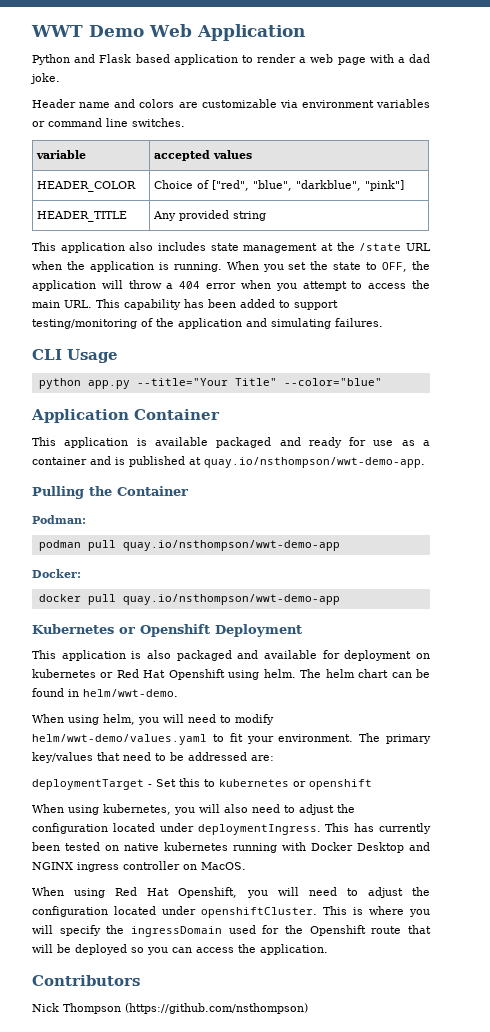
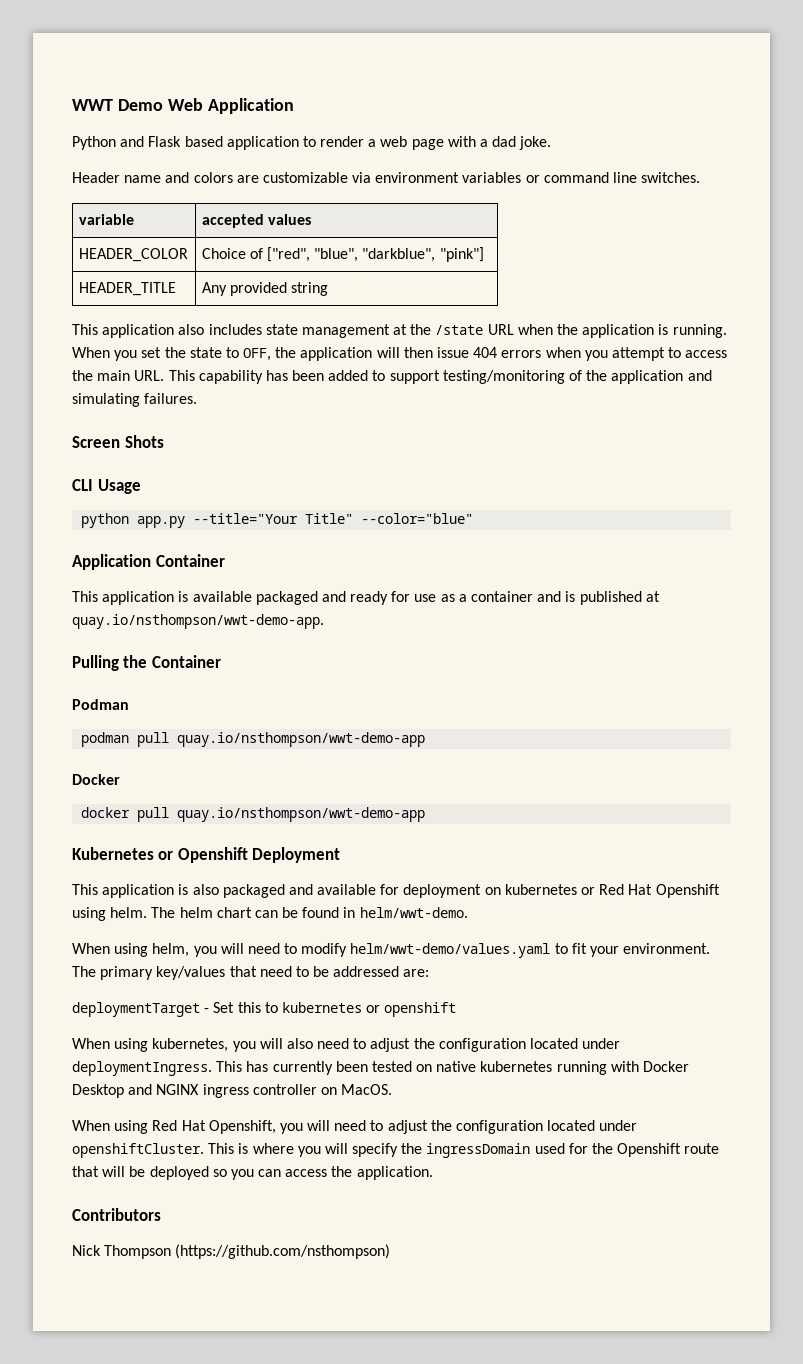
- When you set the state to OFF, the application will throw a 404 error when you attempt to access the main URL. This capability has been added to support testing/monitoring of the application and simulating failures.
+ When you set the state to OFF, the application will then issue 404 errors when you attempt to access the main URL. This capability has been added to support testing/monitoring of the application and simulating failures.
+ Screen Shots
- Podman:
+ Podman
  podman pull quay.io/nsthompson/wwt-demo-app
- Docker:
+ Docker

